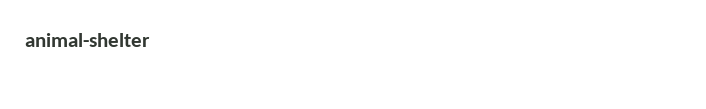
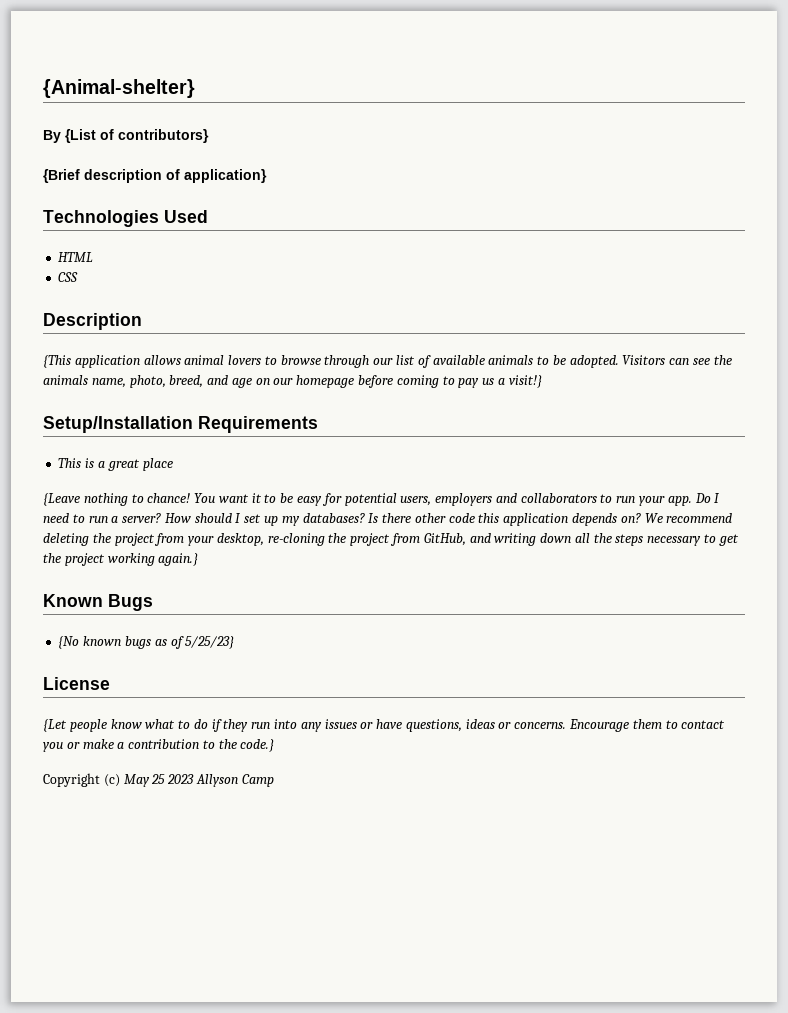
- animal-shelter
+ {Animal-shelter}
+ By {List of contributors}
+ {Brief description of application}
+ Technologies Used
+ HTML
+ CSS
+ Description
+ {This application allows animal lovers to browse through our list of available animals to be adopted. Visitors can see the animals name, photo, breed, and age on our homepage before coming to pay us a visit!}
+ Setup/Installation Requirements
+ This is a great place
+ {Leave nothing to chance! You want it to be easy for potential users, employers and collaborators to run your app. Do I need to run a server? How should I set up my databases? Is there other code this application depends on? We recommend deleting the project from your desktop, re-cloning the project from GitHub, and writing down all the steps necessary to get the project working again.}
+ Known Bugs
+ {No known bugs as of 5/25/23}
+ License
+ {Let people know what to do if they run into any issues or have questions, ideas or concerns. Encourage them to contact you or make a contribution to the code.}
+ Copyright (c) May 25 2023 Allyson Camp

